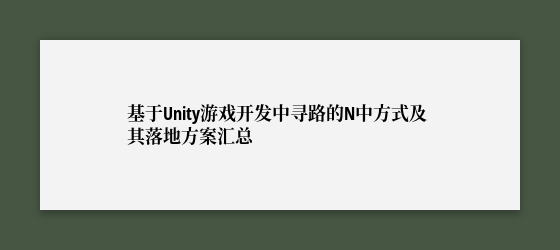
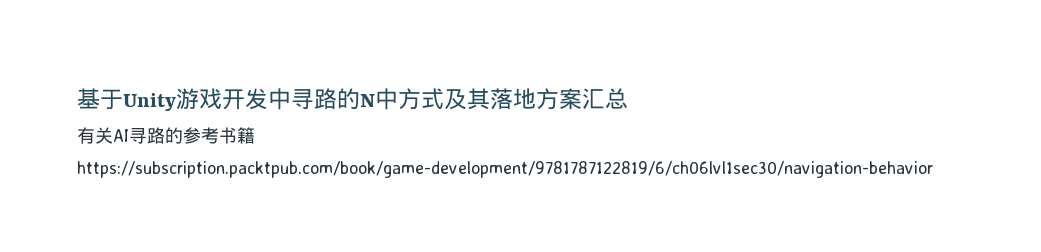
+ 有关AI寻路的参考书籍https://subscription.packtpub.com/book/game-development/9781787122819/6/ch06lvl1sec30/navigation-behavior

